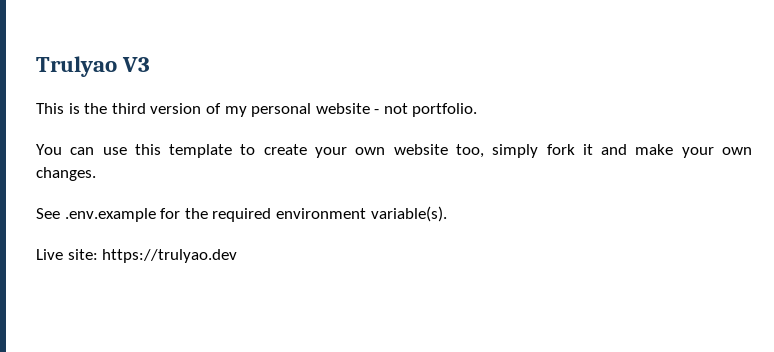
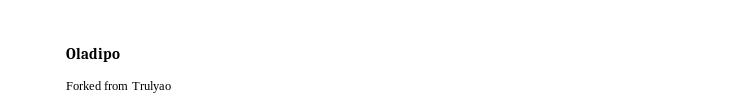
- Trulyao V3
- This is the third version of my personal website - not portfolio.
- You can use this template to create your own website too, simply fork it and make your own changes.
- See .env.example for the required environment variable(s).
- Live site: https://trulyao.dev
+ Oladipo
+ Forked from Trulyao

